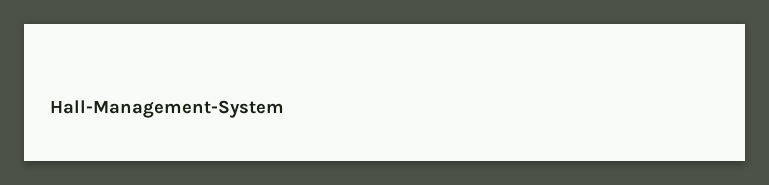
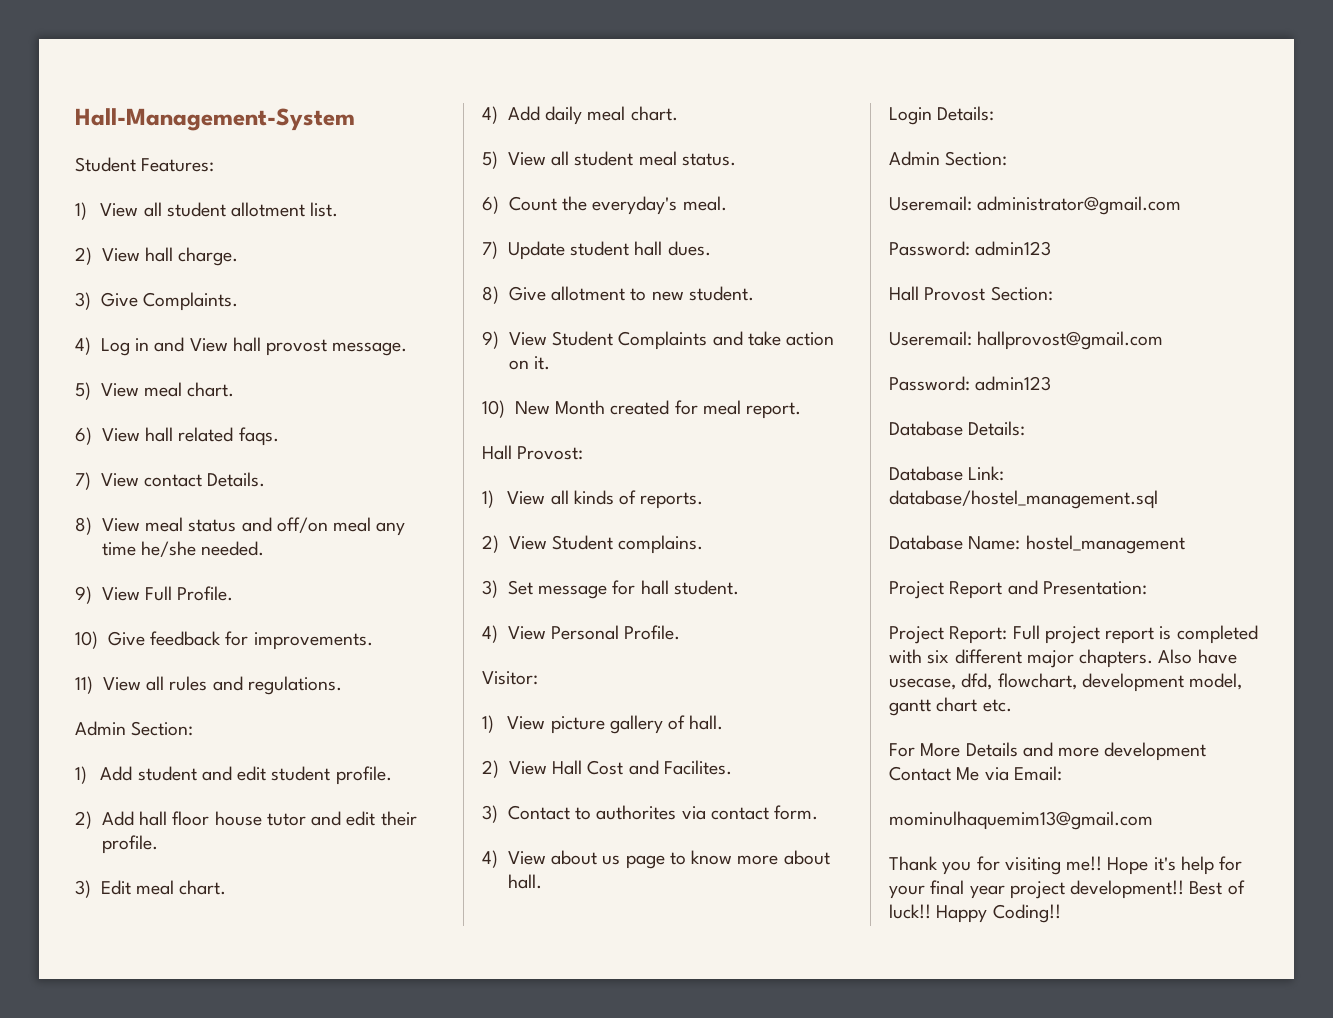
+ Student Features:
+ 1) View all student allotment list.
+ 2) View hall charge.
+ 3) Give Complaints.
+ 4) Log in and View hall provost message.
+ 5) View meal chart.
+ 6) View hall related faqs.
+ 7) View contact Details.
+ 8) View meal status and off/on meal any time he/she needed.
+ 9) View Full Profile.
+ 10) Give feedback for improvements.
+ 11) View all rules and regulations.
+ Admin Section:
+ 1) Add student and edit student profile.
+ 2) Add hall floor house tutor and edit their profile.
+ 3) Edit meal chart.
+ 4) Add daily meal chart.
+ 5) View all student meal status.
+ 6) Count the everyday's meal.
+ 7) Update student hall dues.
+ 8) Give allotment to new student.
+ 9) View Student Complaints and take action on it.
+ 10) New Month created for meal report.
+ Hall Provost:
+ 1) View all kinds of reports.
+ 2) View Student complains.
+ 3) Set message for hall student.
+ 4) View Personal Profile.
+ Visitor:
+ 1) View picture gallery of hall.
+ 2) View Hall Cost and Facilites.
+ 3) Contact to authorites via contact form.
+ 4) View about us page to know more about hall.
+ Login Details:
+ Admin Section:
+ Useremail: administrator@gmail.com
+ Password: admin123
+ Hall Provost Section:
+ Useremail: hallprovost@gmail.com
+ Password: admin123
+ Database Details:
+ Database Link: database/hostel_management.sql
+ Database Name: hostel_management
+ Project Report and Presentation:
+ Project Report: Full project report is completed with six different major chapters. Also have usecase, dfd, flowchart, development model, gantt chart etc.
+ For More Details and more development Contact Me via Email:
+ mominulhaquemim13@gmail.com
+ Thank you for visiting me!! Hope it's help for your final year project development!! Best of luck!! Happy Coding!!

